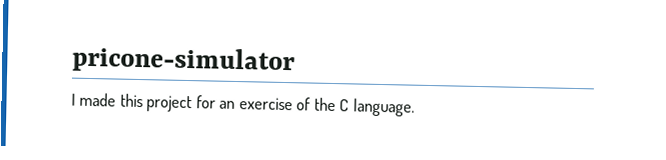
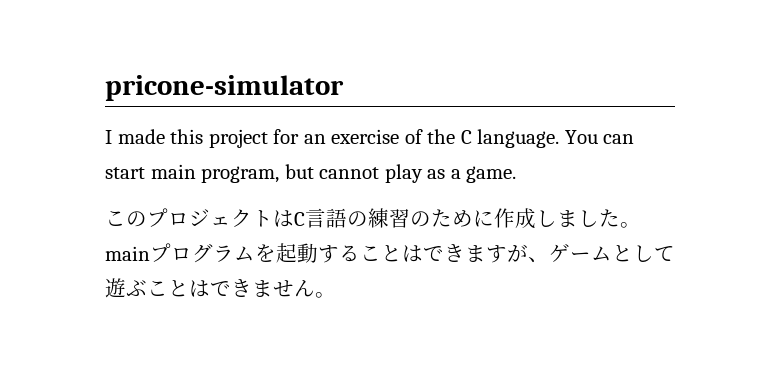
+ You can start main program, but cannot play as a game.
+ このプロジェクトはC言語の練習のために作成しました。mainプログラムを起動することはできますが、ゲームとして遊ぶことはできません。

